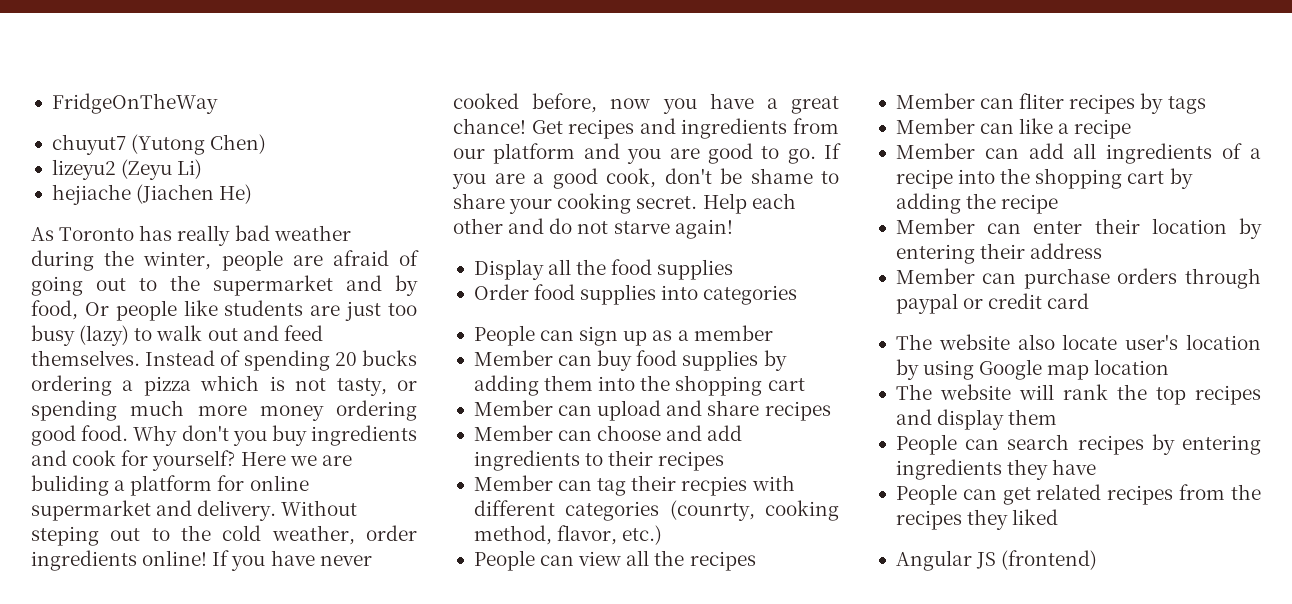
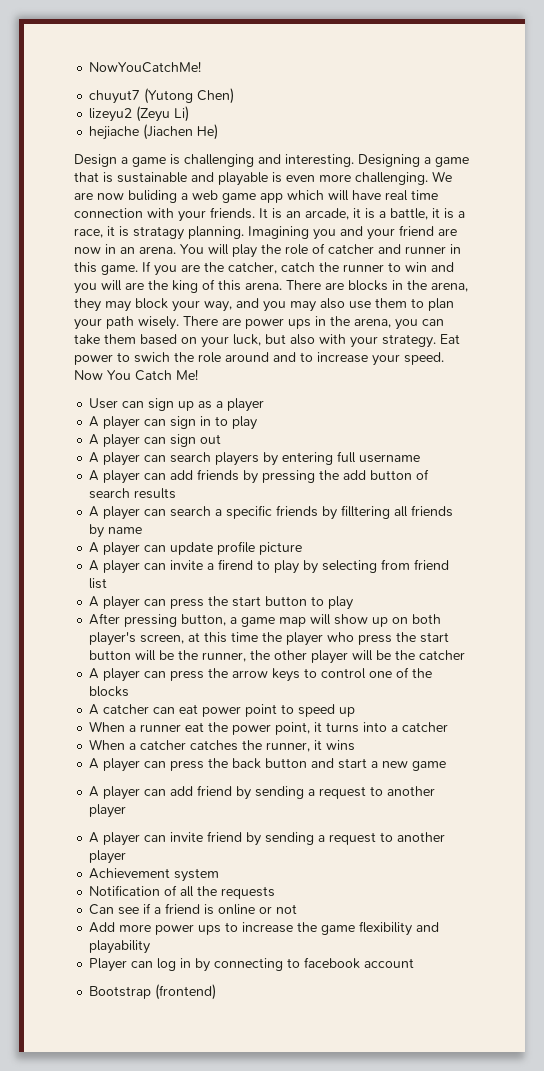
- FridgeOnTheWay
+ NowYouCatchMe!
- As Toronto has really bad weather during the winter, people are afraid of going out to the supermarket and by food, Or people like students are just too busy (lazy) to walk out and feed themselves. Instead of spending 20 bucks ordering a pizza which is not tasty, or spending much more money ordering good food. Why don't you buy ingredients and cook for yourself? Here we are buliding a platform for online supermarket and delivery. Without steping out to the cold weather, order ingredients online! If you have never cooked before, now you have a great chance! Get recipes and ingredients from our platform and you are good to go. If you are a good cook, don't be shame to share your cooking secret. Help each other and do not starve again!
- Display all the food supplies
- Order food supplies into categories
- People can sign up as a member
- Member can buy food supplies by adding them into the shopping cart
- Member can upload and share recipes
- Member can choose and add ingredients to their recipes
- Member can tag their recpies with different categories (counrty, cooking method, flavor, etc.)
- People can view all the recipes
- Member can fliter recipes by tags
- Member can like a recipe
- Member can add all ingredients of a recipe into the shopping cart by adding the recipe
- Member can enter their location by entering their address
- Member can purchase orders through paypal or credit card
- The website also locate user's location by using Google map location
- The website will rank the top recipes and display them
- People can search recipes by entering ingredients they have
- People can get related recipes from the recipes they liked
- Angular JS (frontend)
+ Design a game is challenging and interesting. Designing a game that is sustainable and playable is even more challenging. We are now buliding a web game app which will have real time connection with your friends. It is an arcade, it is a battle, it is a race, it is stratagy planning. Imagining you and your friend are now in an arena. You will play the role of catcher and runner in this game. If you are the catcher, catch the runner to win and you will are the king of this arena. There are blocks in the arena, they may block your way, and you may also use them to plan your path wisely. There are power ups in the arena, you can take them based on your luck, but also with your strategy. Eat power to swich the role around and to increase your speed. Now You Catch Me!
+ User can sign up as a player
+ A player can sign in to play
+ A player can sign out
+ A player can search players by entering full username
+ A player can add friends by pressing the add button of search results
+ A player can search a specific friends by filltering all friends by name
+ A player can update profile picture
+ A player can invite a firend to play by selecting from friend list
+ A player can press the start button to play
+ After pressing button, a game map will show up on both player's screen, at this time the player who press the start button will be the runner, the other player will be the catcher
+ A player can press the arrow keys to control one of the blocks
+ A catcher can eat power point to speed up
+ When a runner eat the power point, it turns into a catcher
+ When a catcher catches the runner, it wins
+ A player can press the back button and start a new game
+ A player can add friend by sending a request to another player
+ A player can invite friend by sending a request to another player
+ Achievement system
+ Notification of all the requests
+ Can see if a friend is online or not
+ Add more power ups to increase the game flexibility and playability
+ Player can log in by connecting to facebook account
+ Bootstrap (frontend)

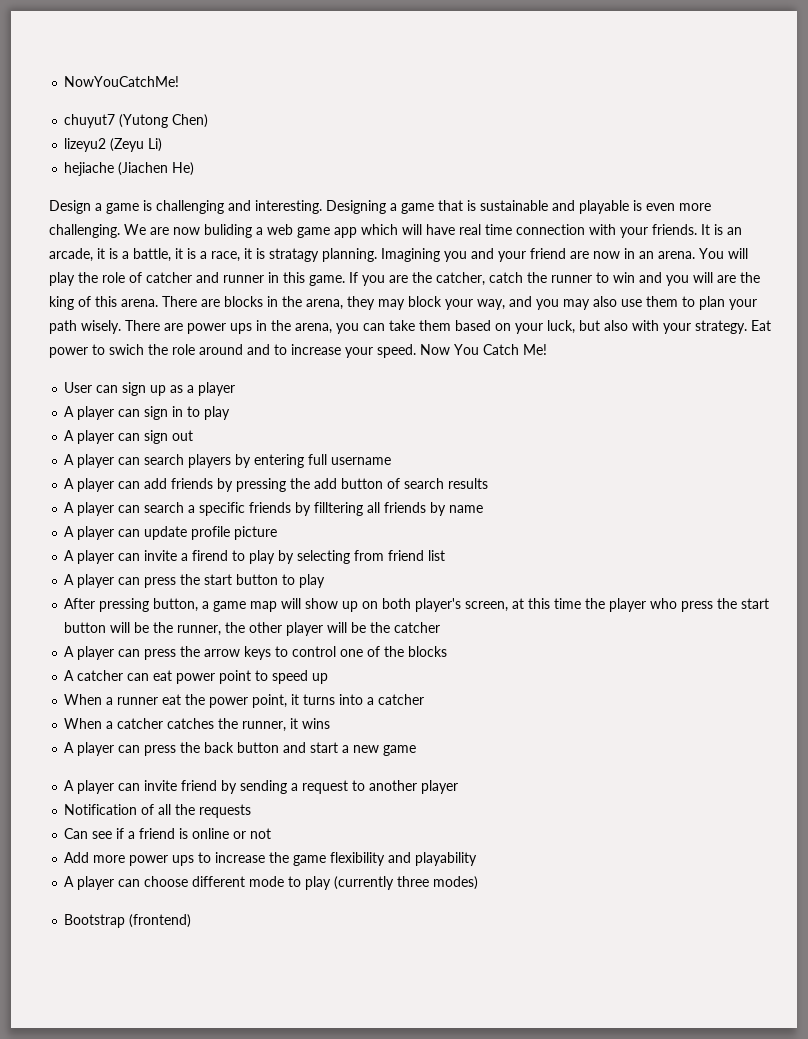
- A player can add friend by sending a request to another player
- Achievement system
- Player can log in by connecting to facebook account
+ A player can choose different mode to play (currently three modes)

